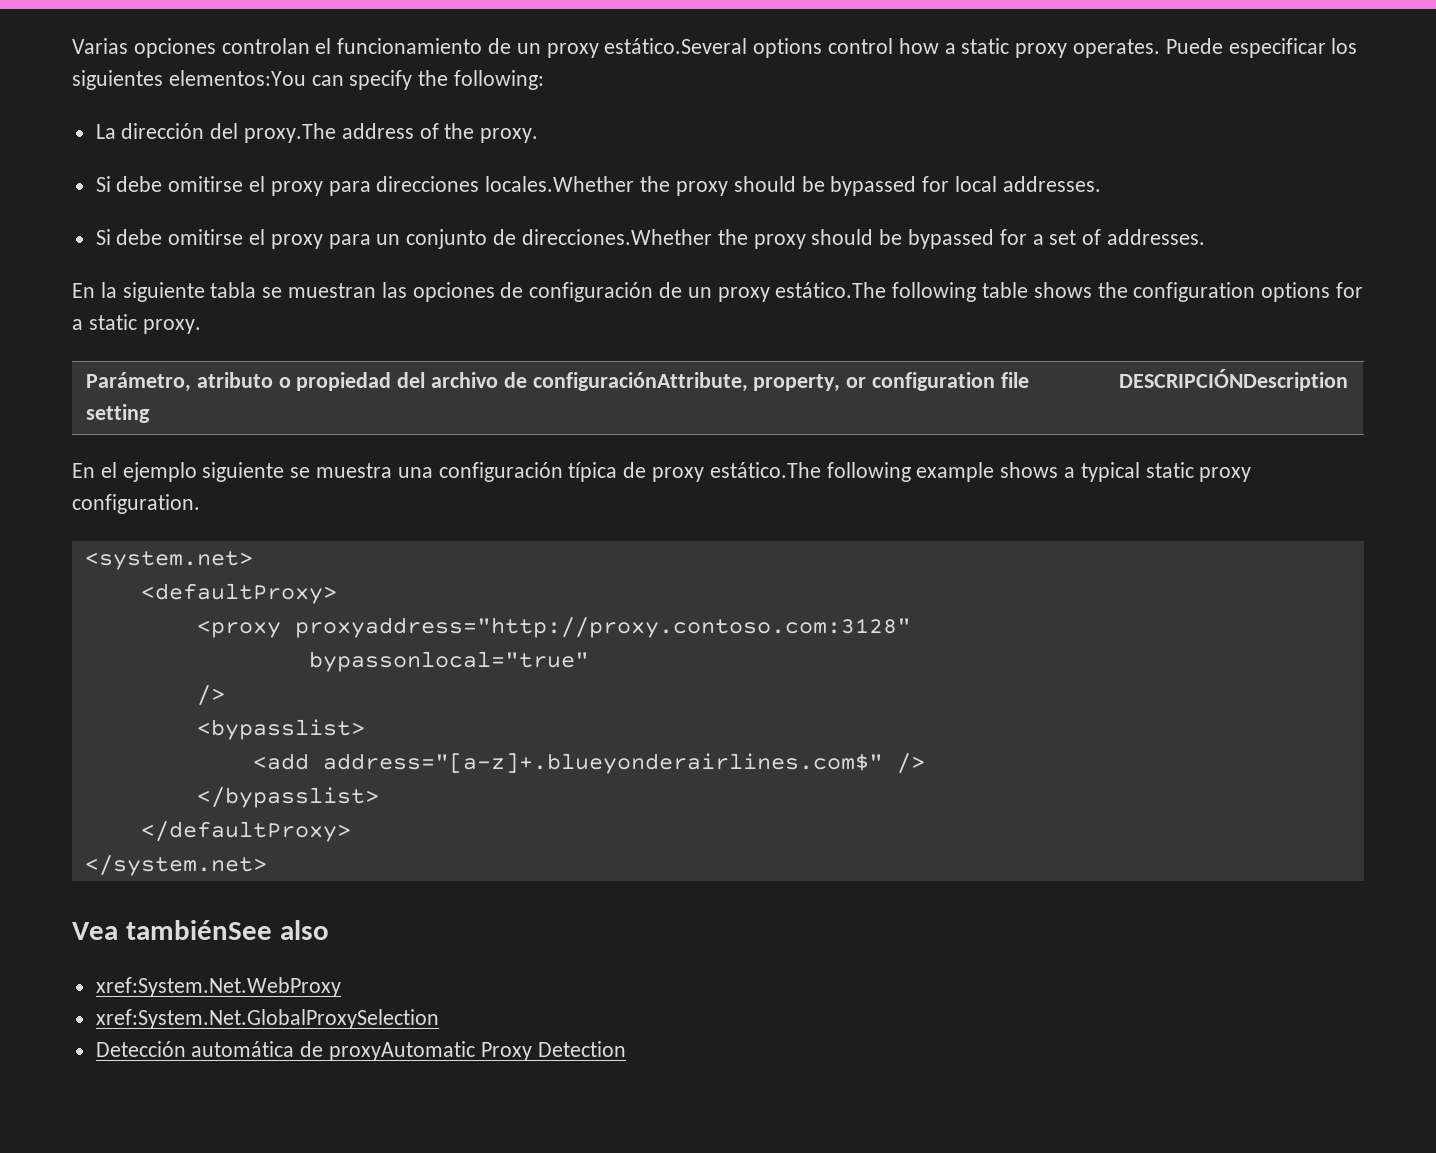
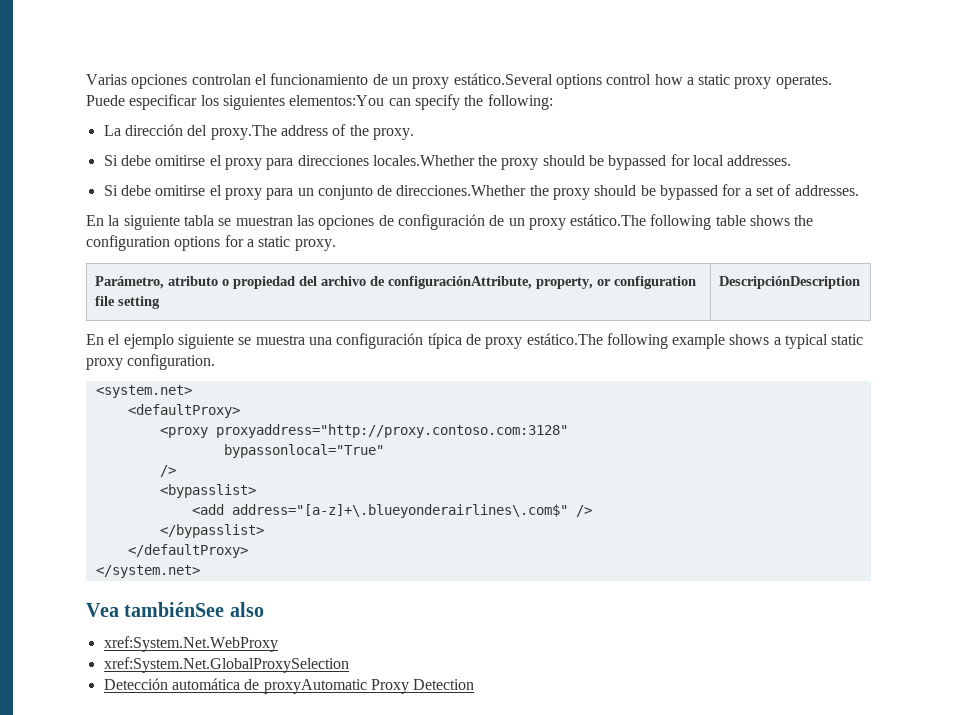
- Parámetro, atributo o propiedad del archivo de configuraciónAttribute, property, or configuration file setting | DESCRIPCIÓNDescription
+ Parámetro, atributo o propiedad del archivo de configuraciónAttribute, property, or configuration file setting | DescripciónDescription
- bypassonlocal="true"
+ bypassonlocal="True"
- <add address="[a-z]+.blueyonderairlines.com$" />
+ <add address="[a-z]+\.blueyonderairlines\.com$" />

